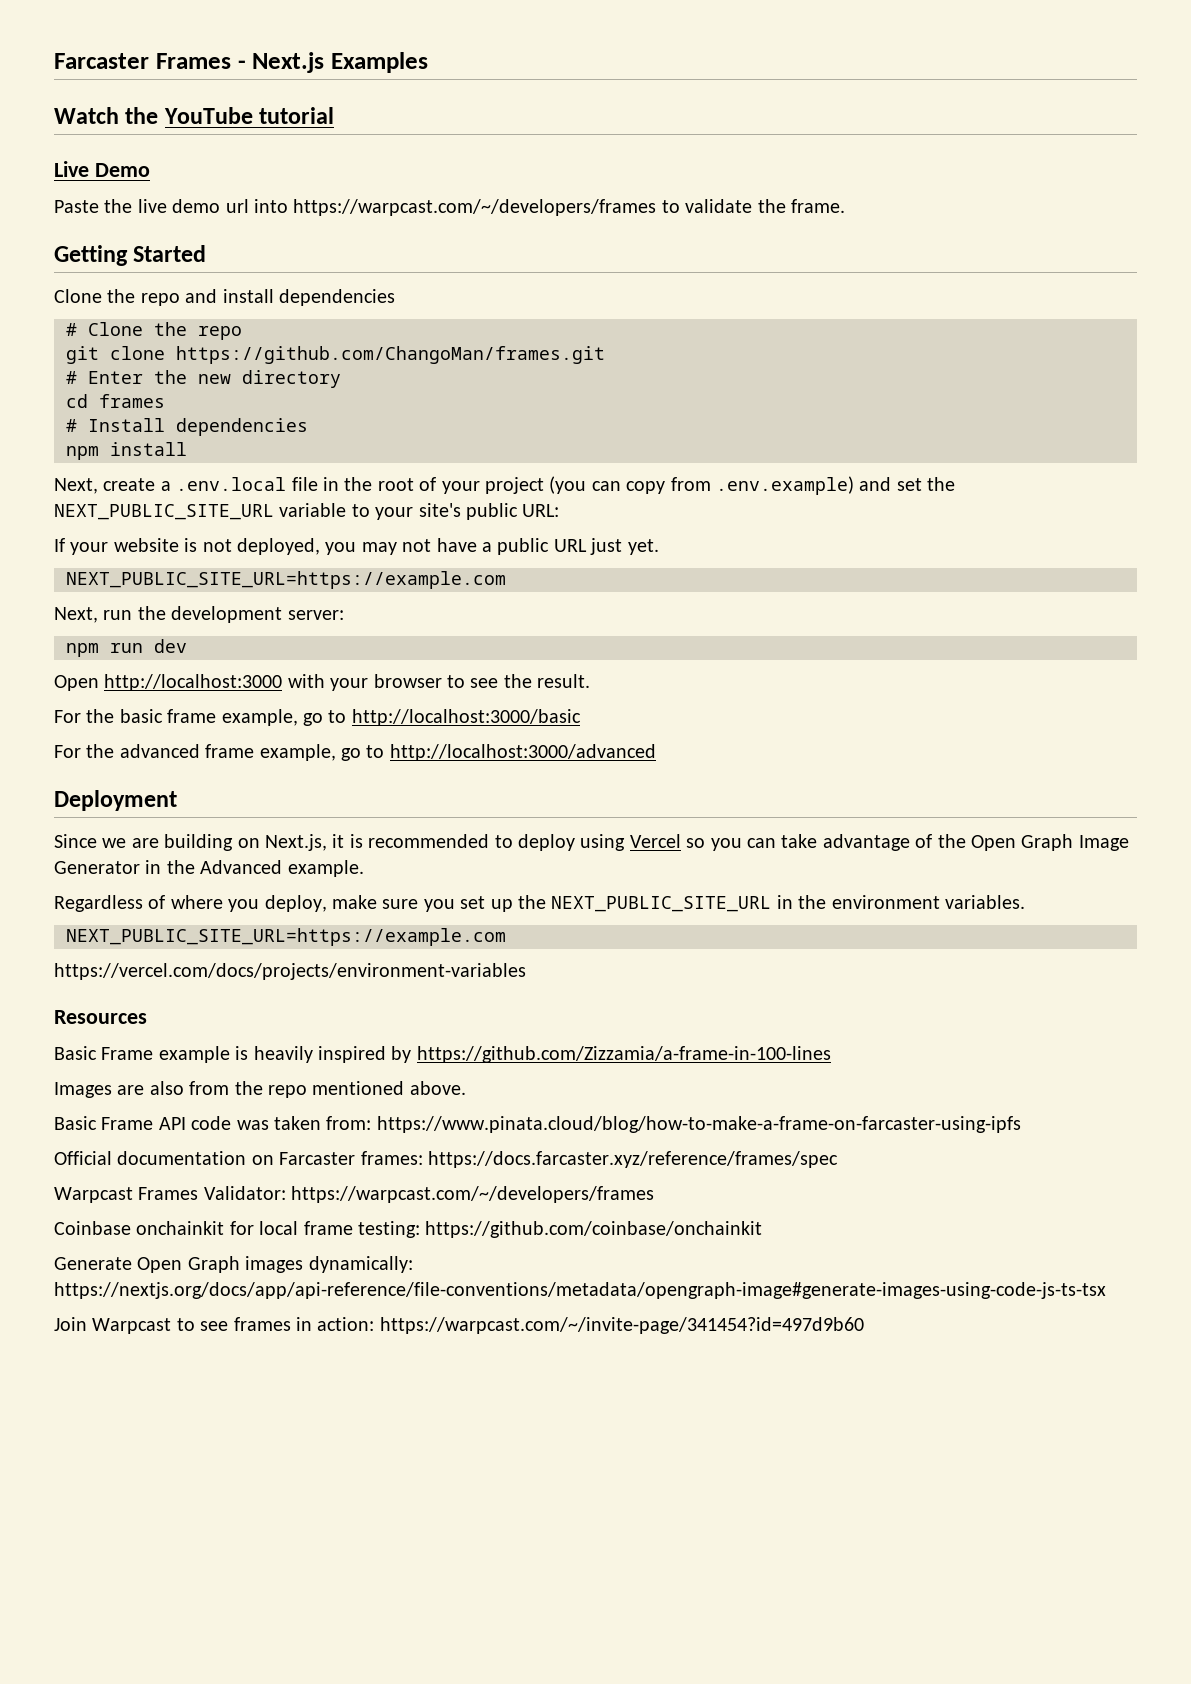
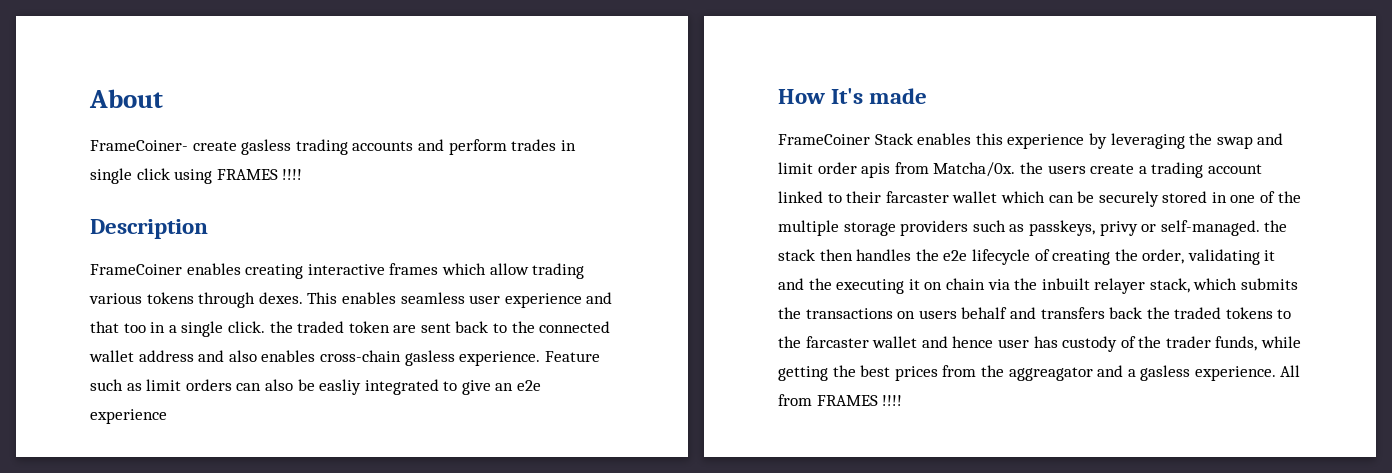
- Farcaster Frames - Next.js Examples
- Watch the YouTube tutorial
- Live Demo
- Paste the live demo url into https://warpcast.com/~/developers/frames to validate the frame.
- Getting Started
- Clone the repo and install dependencies
- # Clone the repo
- git clone https://github.com/ChangoMan/frames.git
- # Enter the new directory
- cd frames
- # Install dependencies
- npm install
- Next, create a .env.local file in the root of your project (you can copy from .env.example) and set the NEXT_PUBLIC_SITE_URL variable to your site's public URL:
- If your website is not deployed, you may not have a public URL just yet.
- NEXT_PUBLIC_SITE_URL=https://example.com
- Next, run the development server:
- npm run dev
- Open http://localhost:3000 with your browser to see the result.
- For the basic frame example, go to http://localhost:3000/basic
- For the advanced frame example, go to http://localhost:3000/advanced
- Deployment
- Since we are building on Next.js, it is recommended to deploy using Vercel so you can take advantage of the Open Graph Image Generator in the Advanced example.
- Regardless of where you deploy, make sure you set up the NEXT_PUBLIC_SITE_URL in the environment variables.
- NEXT_PUBLIC_SITE_URL=https://example.com
- https://vercel.com/docs/projects/environment-variables
- Resources
- Basic Frame example is heavily inspired by https://github.com/Zizzamia/a-frame-in-100-lines
- Images are also from the repo mentioned above.
- Basic Frame API code was taken from: https://www.pinata.cloud/blog/how-to-make-a-frame-on-farcaster-using-ipfs
- Official documentation on Farcaster frames: https://docs.farcaster.xyz/reference/frames/spec
- Warpcast Frames Validator: https://warpcast.com/~/developers/frames
- Coinbase onchainkit for local frame testing: https://github.com/coinbase/onchainkit
- Generate Open Graph images dynamically: https://nextjs.org/docs/app/api-reference/file-conventions/metadata/opengraph-image#generate-images-using-code-js-ts-tsx
- Join Warpcast to see frames in action: https://warpcast.com/~/invite-page/341454?id=497d9b60
+ About
+ FrameCoiner- create gasless trading accounts and perform trades in single click using FRAMES !!!!
+ Description
+ FrameCoiner enables creating interactive frames which allow trading various tokens through dexes. This enables seamless user experience and that too in a single click. the traded token are sent back to the connected wallet address and also enables cross-chain gasless experience. Feature such as limit orders can also be easliy integrated to give an e2e experience
+ How It's made
+ FrameCoiner Stack enables this experience by leveraging the swap and limit order apis from Matcha/0x. the users create a trading account linked to their farcaster wallet which can be securely stored in one of the multiple storage providers such as passkeys, privy or self-managed. the stack then handles the e2e lifecycle of creating the order, validating it and the executing it on chain via the inbuilt relayer stack, which submits the transactions on users behalf and transfers back the traded tokens to the farcaster wallet and hence user has custody of the trader funds, while getting the best prices from the aggreagator and a gasless experience. All from FRAMES !!!!

